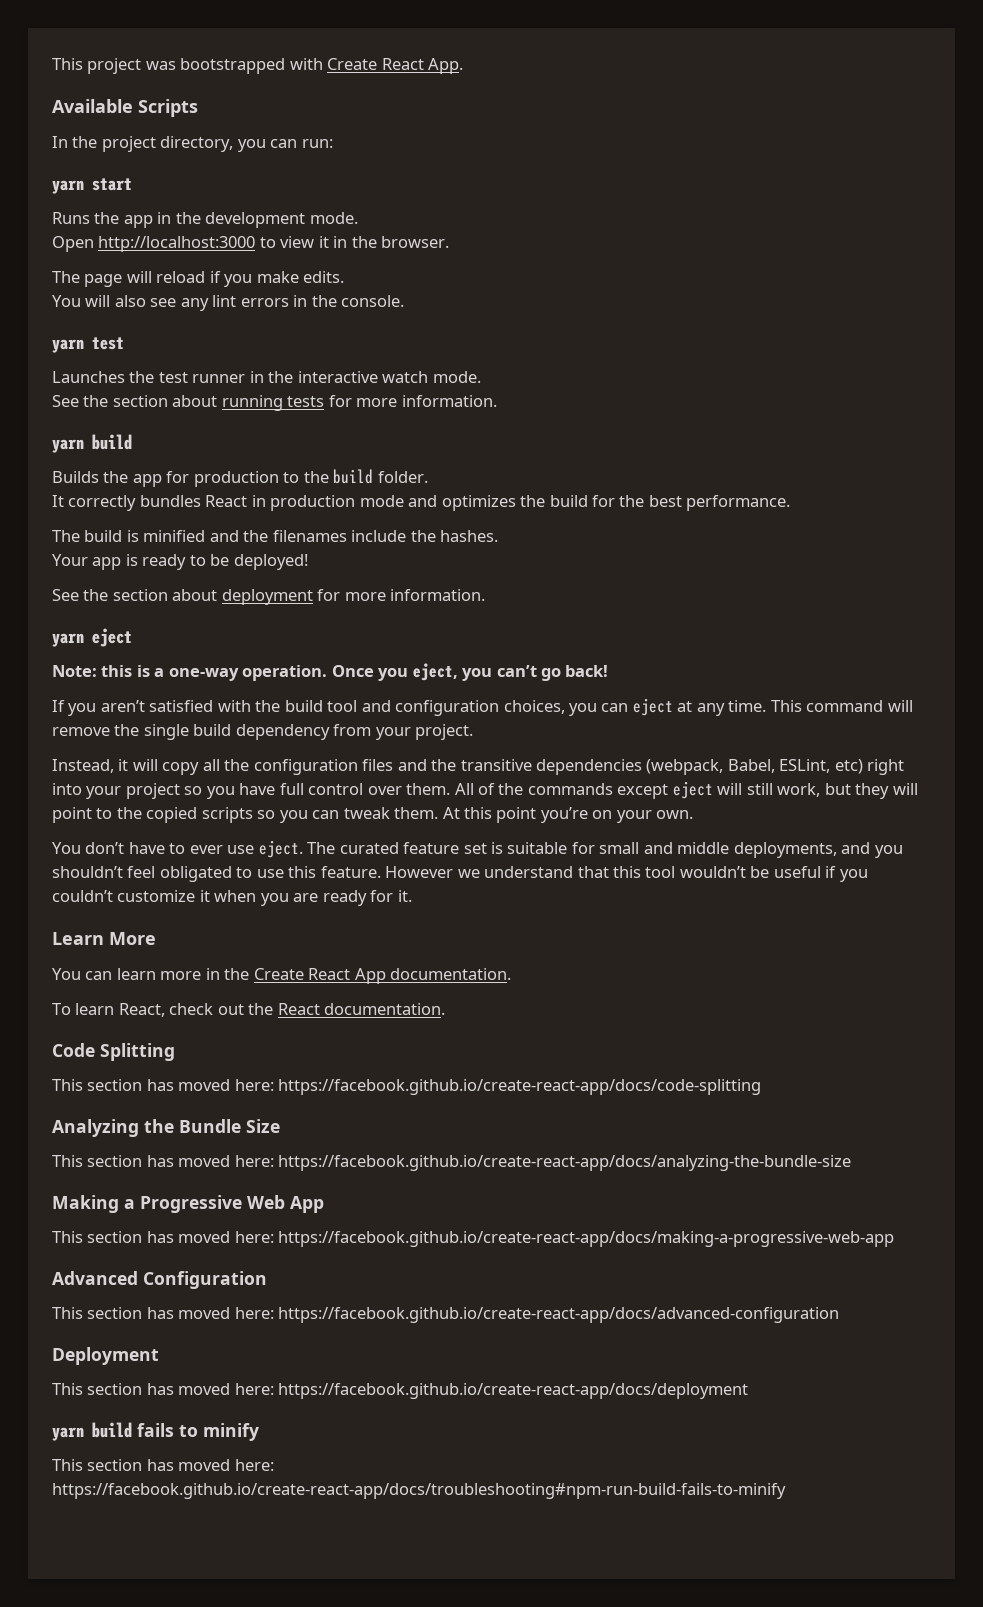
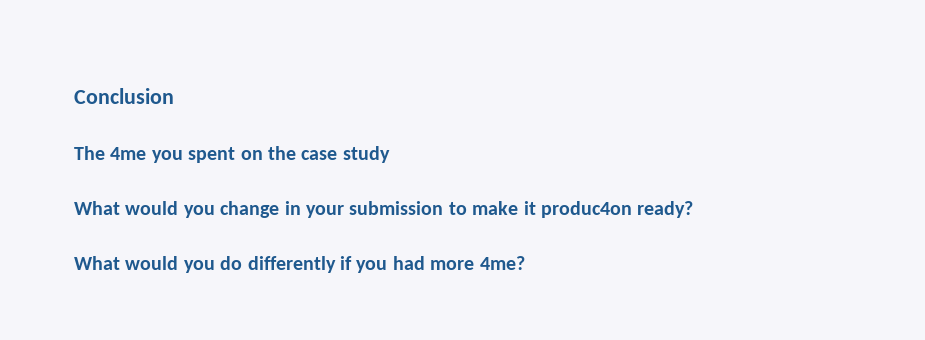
- This project was bootstrapped with Create React App.
- Available Scripts
- In the project directory, you can run:
- yarn start
- Runs the app in the development mode.
- Open http://localhost:3000 to view it in the browser.
- The page will reload if you make edits.
- You will also see any lint errors in the console.
- yarn test
- Launches the test runner in the interactive watch mode.
- See the section about running tests for more information.
- yarn build
- Builds the app for production to the build folder.
- It correctly bundles React in production mode and optimizes the build for the best performance.
- The build is minified and the filenames include the hashes.
- Your app is ready to be deployed!
- See the section about deployment for more information.
- yarn eject
- Note: this is a one-way operation. Once you eject, you can’t go back!
- If you aren’t satisfied with the build tool and configuration choices, you can eject at any time. This command will remove the single build dependency from your project.
- Instead, it will copy all the configuration files and the transitive dependencies (webpack, Babel, ESLint, etc) right into your project so you have full control over them. All of the commands except eject will still work, but they will point to the copied scripts so you can tweak them. At this point you’re on your own.
- You don’t have to ever use eject. The curated feature set is suitable for small and middle deployments, and you shouldn’t feel obligated to use this feature. However we understand that this tool wouldn’t be useful if you couldn’t customize it when you are ready for it.
- Learn More
- You can learn more in the Create React App documentation.
- To learn React, check out the React documentation.
- Code Splitting
- This section has moved here: https://facebook.github.io/create-react-app/docs/code-splitting
- Analyzing the Bundle Size
- This section has moved here: https://facebook.github.io/create-react-app/docs/analyzing-the-bundle-size
- Making a Progressive Web App
- This section has moved here: https://facebook.github.io/create-react-app/docs/making-a-progressive-web-app
- Advanced Configuration
- This section has moved here: https://facebook.github.io/create-react-app/docs/advanced-configuration
- Deployment
- This section has moved here: https://facebook.github.io/create-react-app/docs/deployment
- yarn build fails to minify
- This section has moved here: https://facebook.github.io/create-react-app/docs/troubleshooting#npm-run-build-fails-to-minify
+ Conclusion
+ The 4me you spent on the case study
+ What would you change in your submission to make it produc4on ready?
+ What would you do differently if you had more 4me?

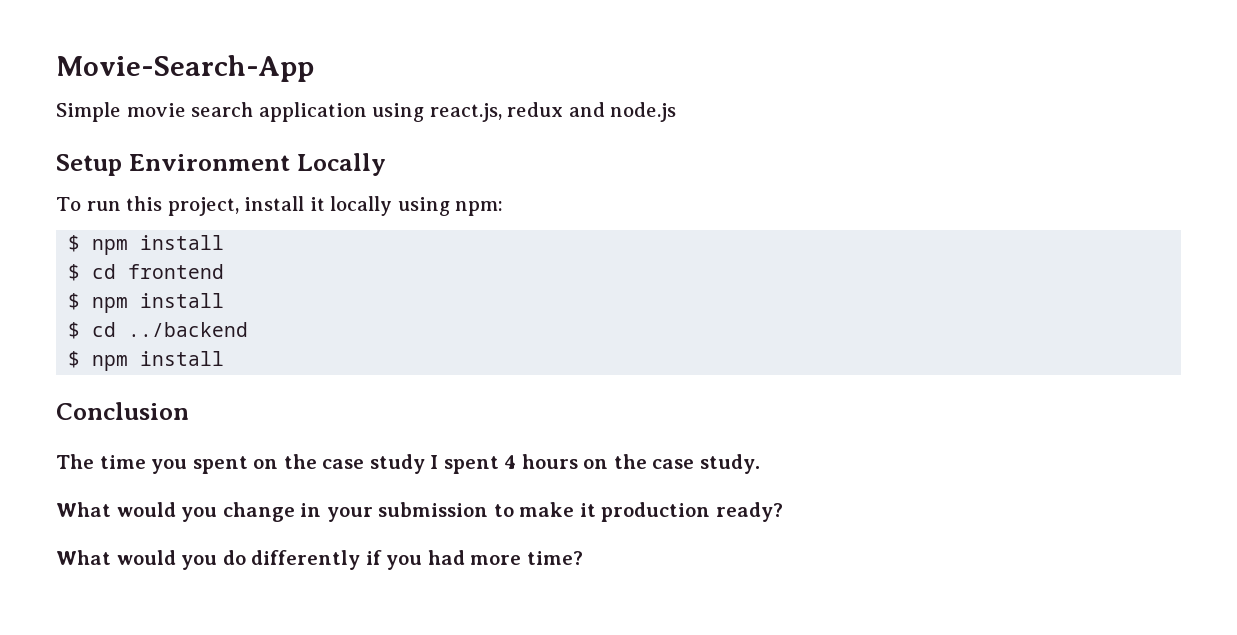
+ Movie-Search-App
+ Simple movie search application using react.js, redux and node.js
+ Setup Environment Locally
+ To run this project, install it locally using npm:
+ $ npm install
+ $ cd frontend
+ $ npm install
+ $ cd ../backend
+ $ npm install
- The 4me you spent on the case study
+ The time you spent on the case study I spent 4 hours on the case study.
- What would you change in your submission to make it produc4on ready?
+ What would you change in your submission to make it production ready?
- What would you do differently if you had more 4me?
+ What would you do differently if you had more time?

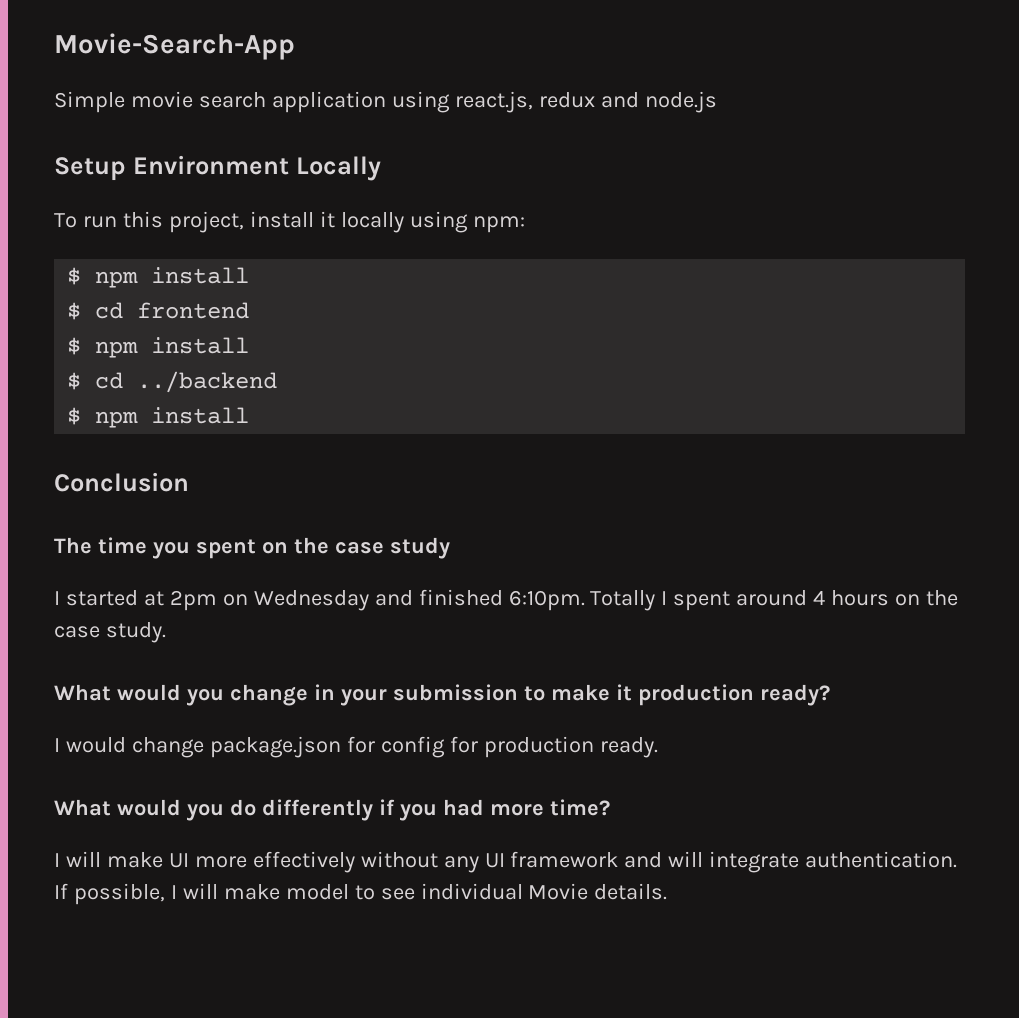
- The time you spent on the case study I spent 4 hours on the case study.
+ The time you spent on the case study
+ I started at 2pm on Wednesday and finished 6:10pm. Totally I spent around 4 hours on the case study.
+ I would change package.json for config for production ready.
+ I will make UI more effectively without any UI framework and will integrate authentication. If possible, I will make model to see individual Movie details.

